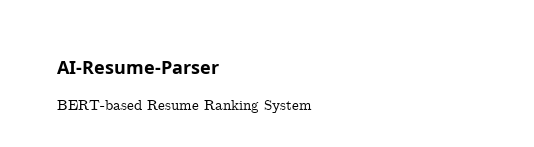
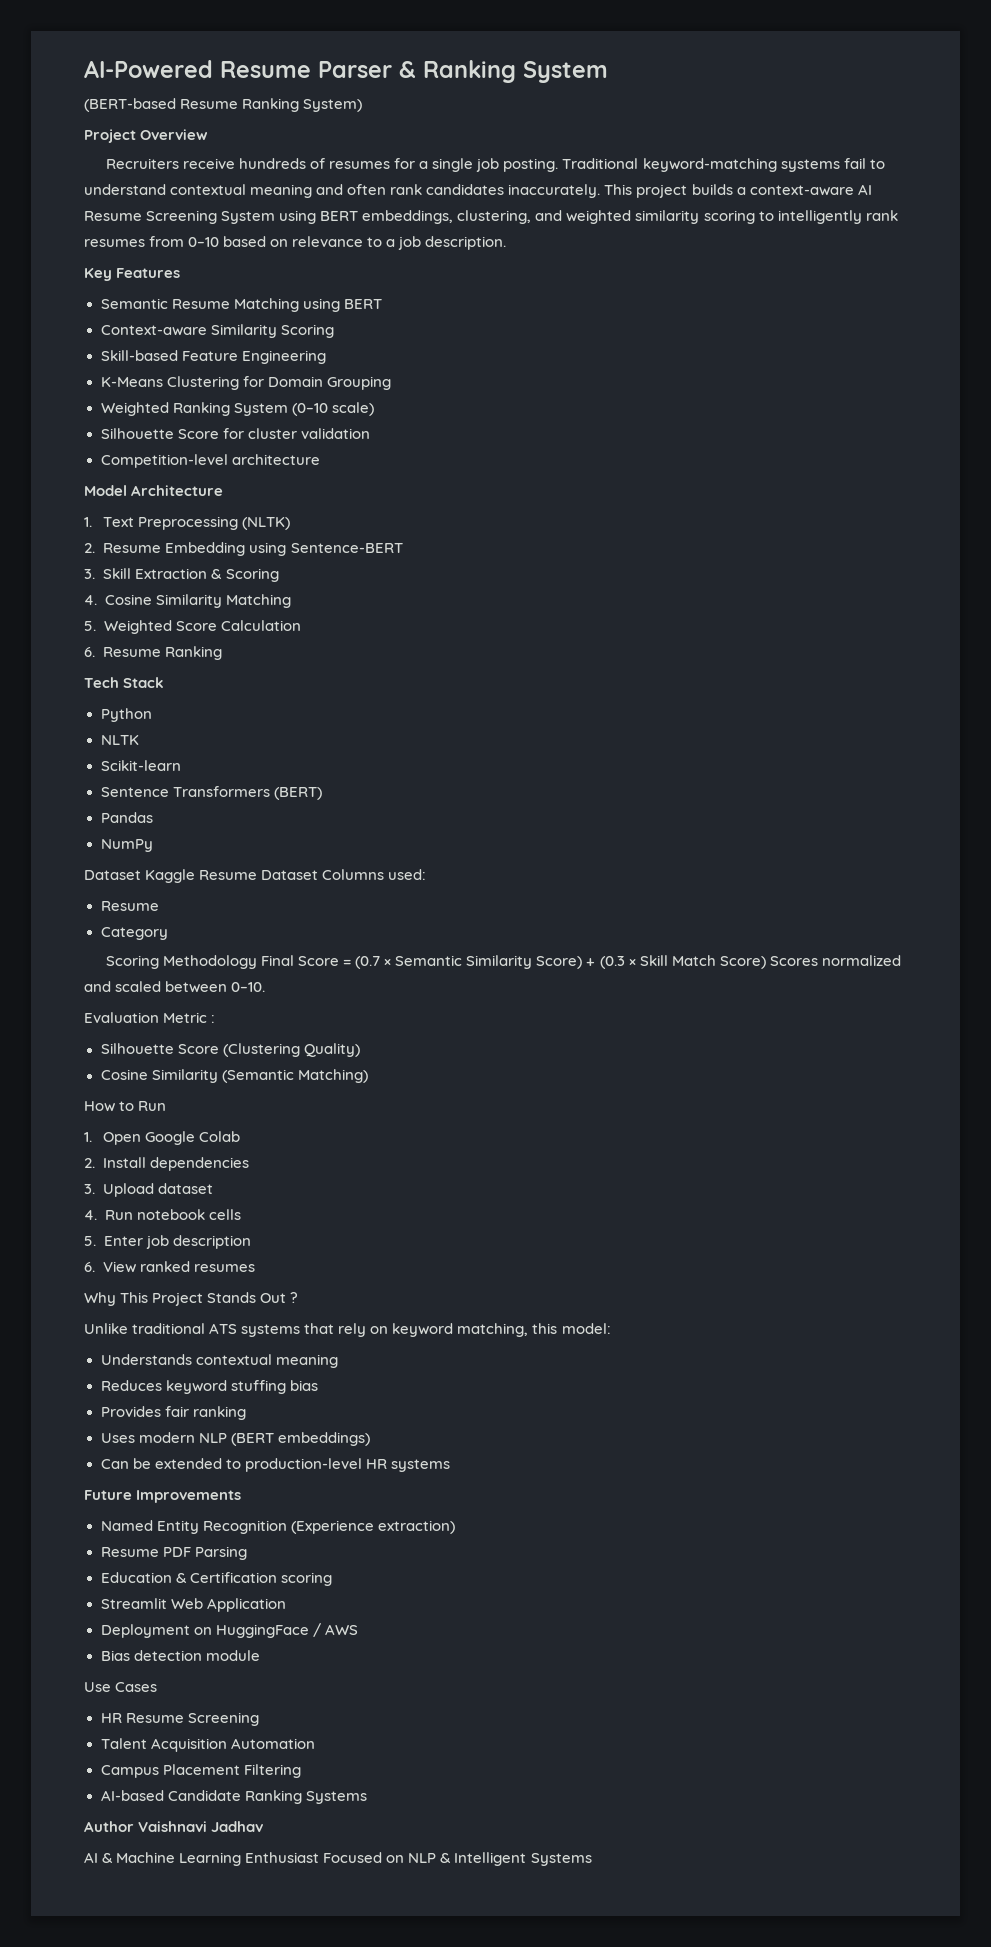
- AI-Resume-Parser
- BERT-based Resume Ranking System
+ AI-Powered Resume Parser & Ranking System
+ (BERT-based Resume Ranking System)
+ Project Overview
+ Recruiters receive hundreds of resumes for a single job posting. Traditional keyword-matching systems fail to understand contextual meaning and often rank candidates inaccurately. This project builds a context-aware AI Resume Screening System using BERT embeddings, clustering, and weighted similarity scoring to intelligently rank resumes from 0–10 based on relevance to a job description.
+ Key Features
+ Semantic Resume Matching using BERT
+ Context-aware Similarity Scoring
+ Skill-based Feature Engineering
+ K-Means Clustering for Domain Grouping
+ Weighted Ranking System (0–10 scale)
+ Silhouette Score for cluster validation
+ Competition-level architecture
+ Model Architecture
+ 1. Text Preprocessing (NLTK)
+ 2. Resume Embedding using Sentence-BERT
+ 3. Skill Extraction & Scoring
+ 4. Cosine Similarity Matching
+ 5. Weighted Score Calculation
+ 6. Resume Ranking
+ Tech Stack
+ Python
+ NLTK
+ Scikit-learn
+ Sentence Transformers (BERT)
+ Pandas
+ NumPy
+ Dataset Kaggle Resume Dataset Columns used:
+ Resume
+ Category
+ Scoring Methodology Final Score = (0.7 × Semantic Similarity Score) + (0.3 × Skill Match Score) Scores normalized and scaled between 0–10.
+ Evaluation Metric :
+ Silhouette Score (Clustering Quality)
+ Cosine Similarity (Semantic Matching)
+ How to Run
+ 1. Open Google Colab
+ 2. Install dependencies
+ 3. Upload dataset
+ 4. Run notebook cells
+ 5. Enter job description
+ 6. View ranked resumes
+ Why This Project Stands Out ?
+ Unlike traditional ATS systems that rely on keyword matching, this model:
+ Understands contextual meaning
+ Reduces keyword stuffing bias
+ Provides fair ranking
+ Uses modern NLP (BERT embeddings)
+ Can be extended to production-level HR systems
+ Future Improvements
+ Named Entity Recognition (Experience extraction)
+ Resume PDF Parsing
+ Education & Certification scoring
+ Streamlit Web Application
+ Deployment on HuggingFace / AWS
+ Bias detection module
+ Use Cases
+ HR Resume Screening
+ Talent Acquisition Automation
+ Campus Placement Filtering
+ AI-based Candidate Ranking Systems
+ Author Vaishnavi Jadhav
+ AI & Machine Learning Enthusiast Focused on NLP & Intelligent Systems

